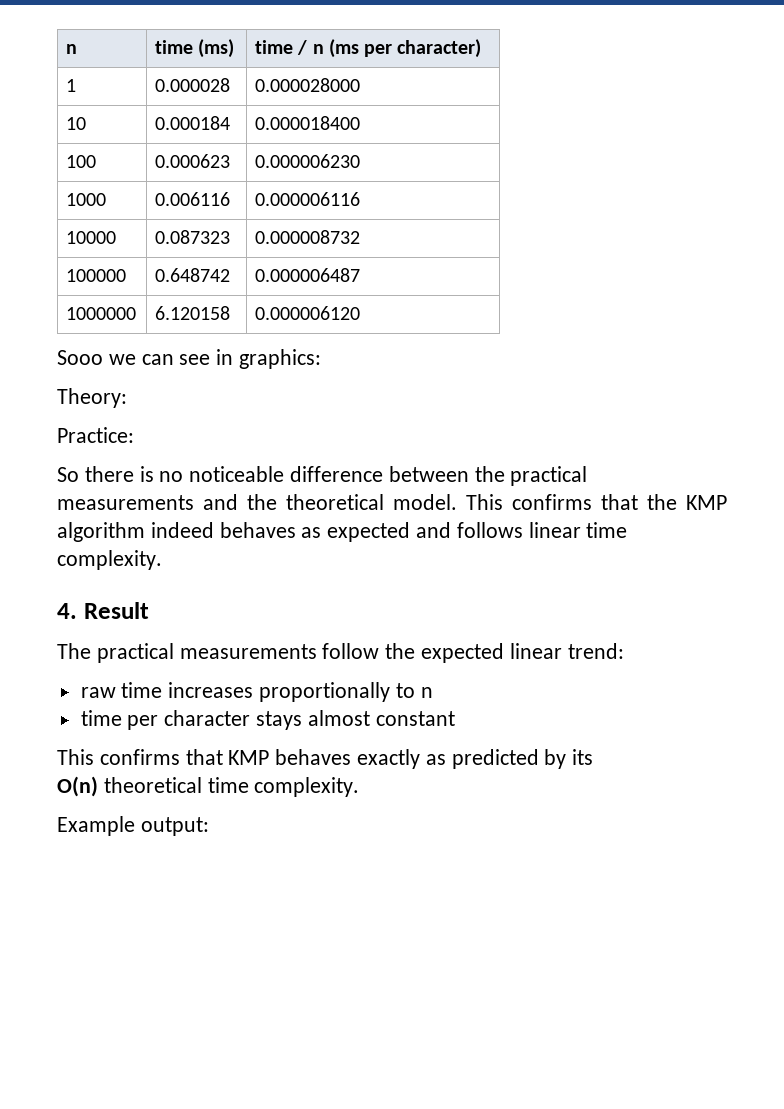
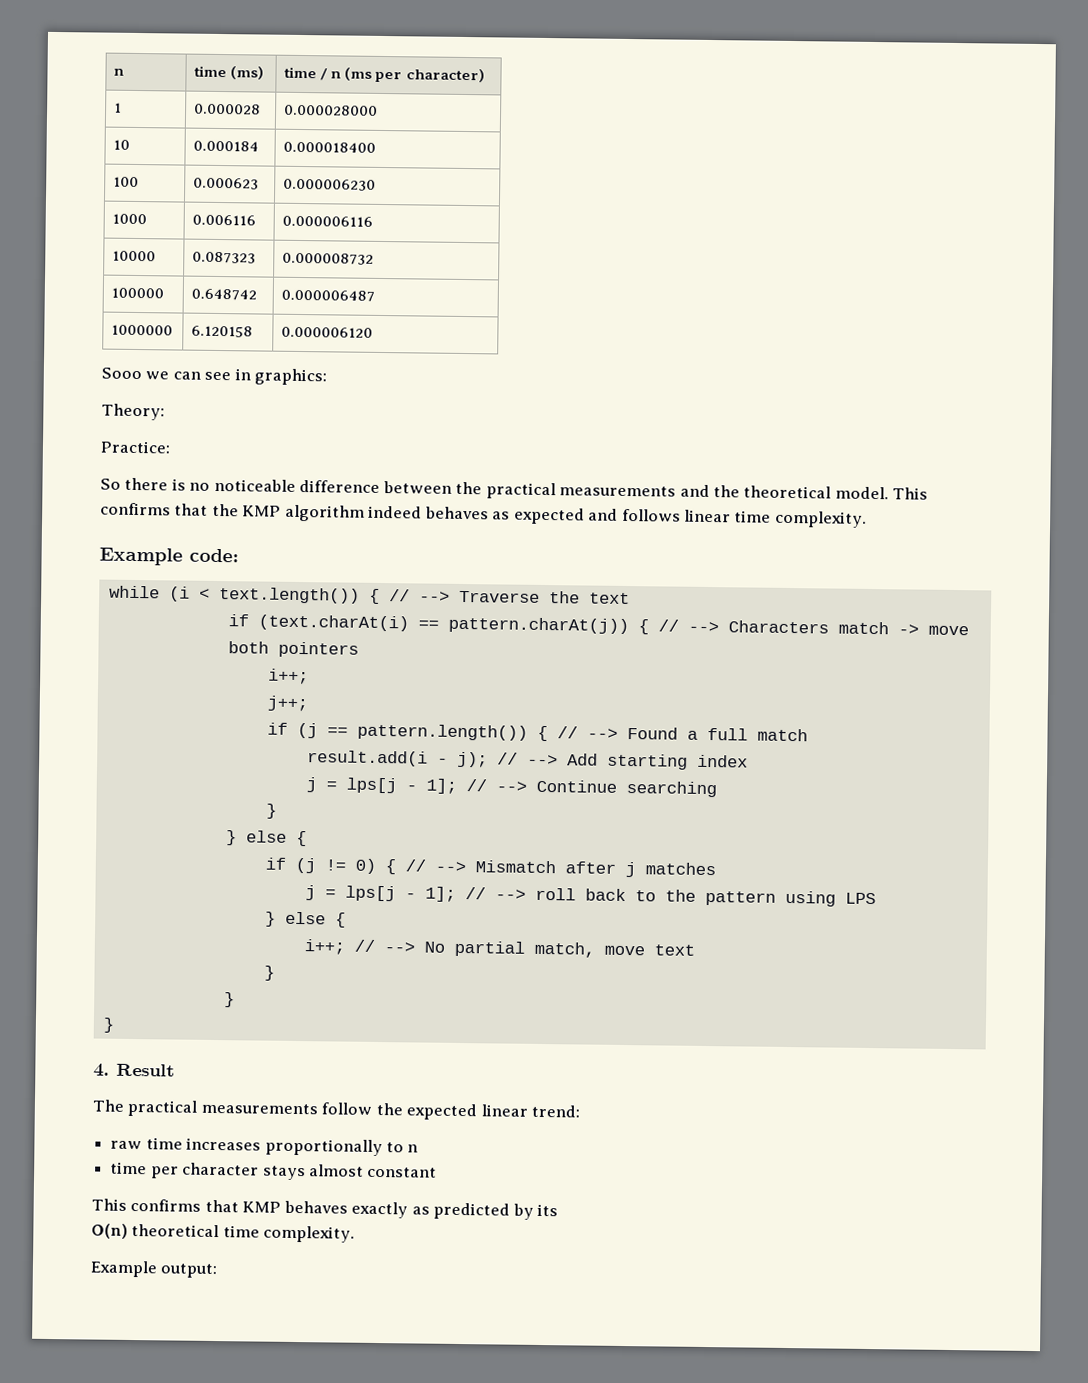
+ Example code:
+ while (i < text.length()) { // --> Traverse the text
+ if (text.charAt(i) == pattern.charAt(j)) { // --> Characters match -> move both pointers
+ i++;
+ j++;
+ if (j == pattern.length()) { // --> Found a full match
+ result.add(i - j); // --> Add starting index
+ j = lps[j - 1]; // --> Continue searching
+ }
+ } else {
+ if (j != 0) { // --> Mismatch after j matches
+ j = lps[j - 1]; // --> roll back to the pattern using LPS
+ } else {
+ i++; // --> No partial match, move text
+ }
+ }
+ }

